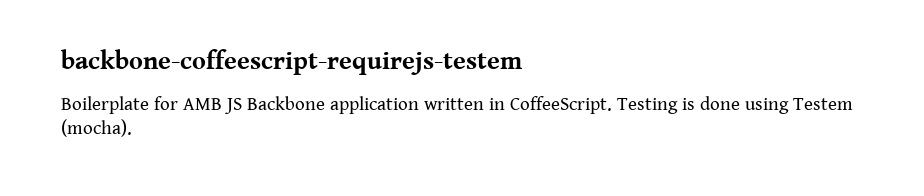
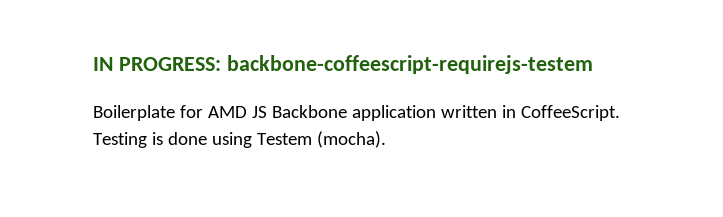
- backbone-coffeescript-requirejs-testem
+ IN PROGRESS: backbone-coffeescript-requirejs-testem
- Boilerplate for AMB JS Backbone application written in CoffeeScript.
+ Boilerplate for AMD JS Backbone application written in CoffeeScript.

